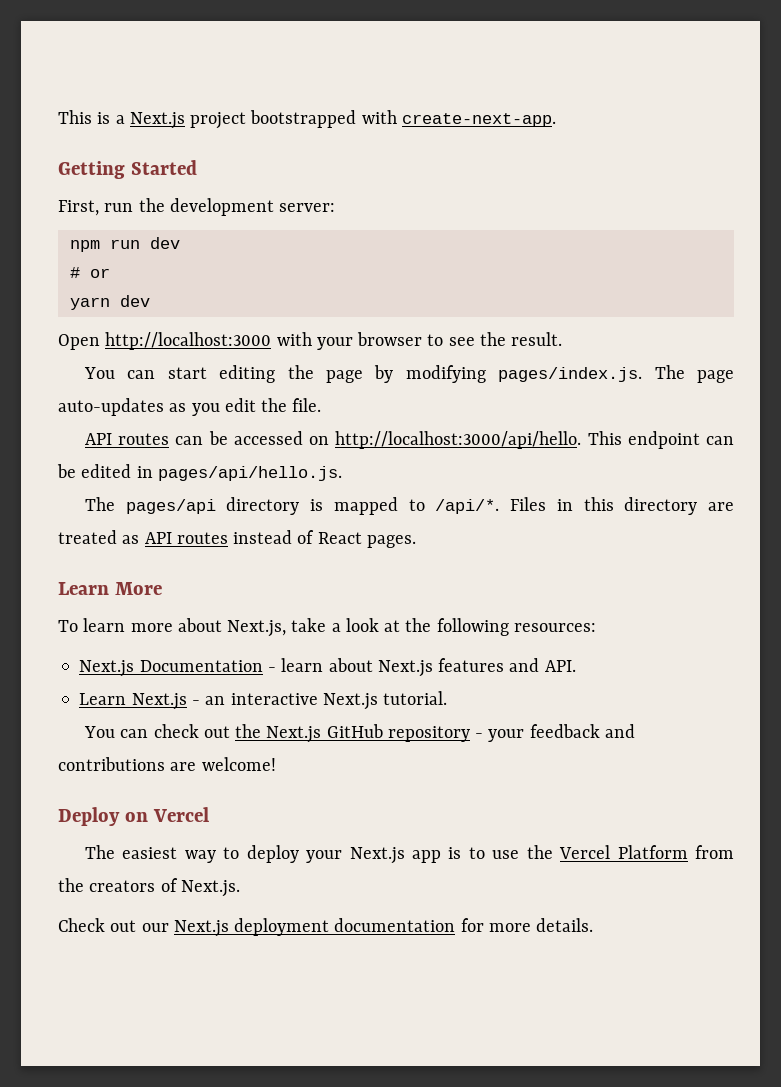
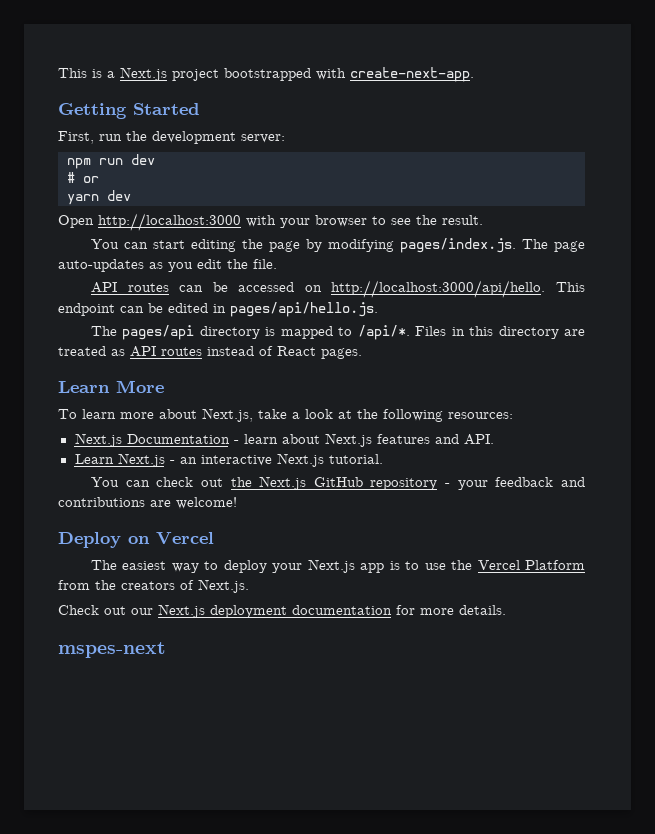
+ mspes-next

